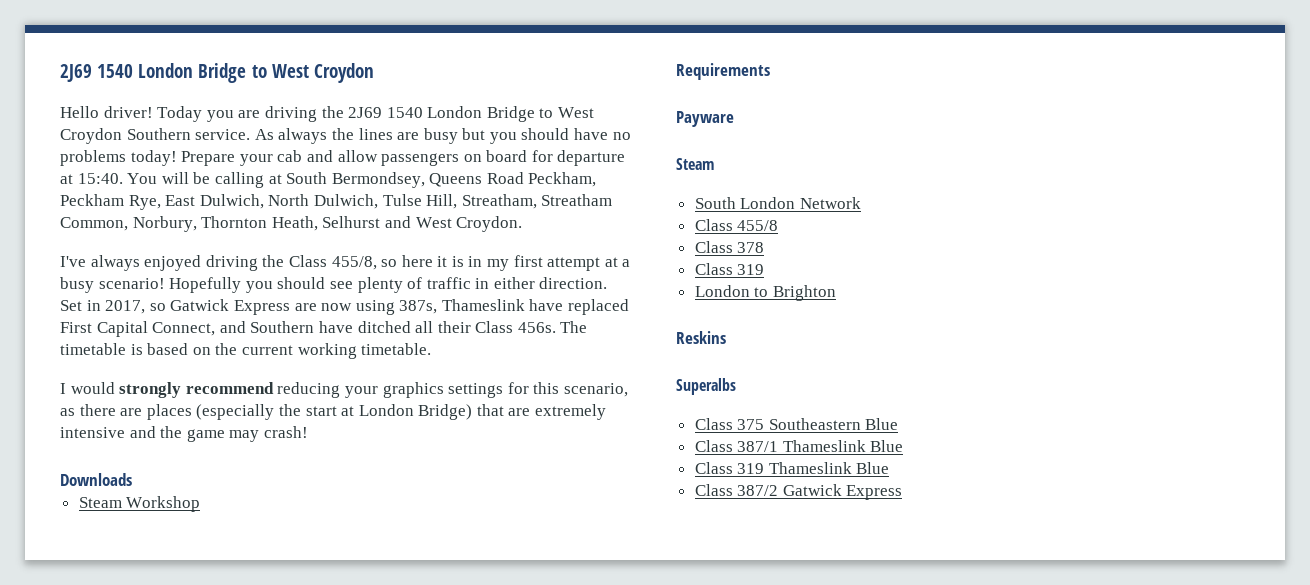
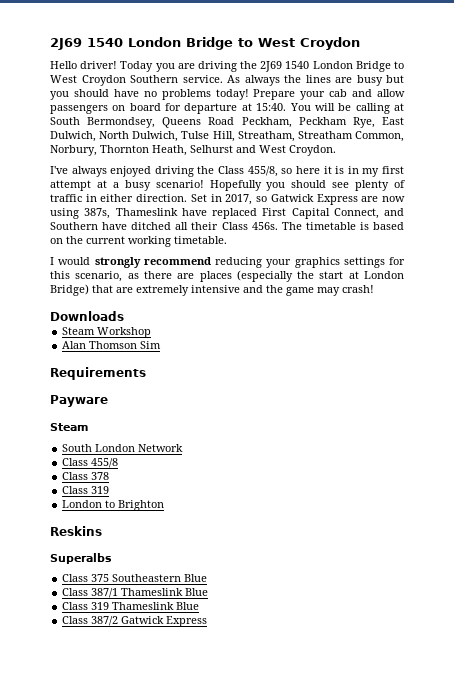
+ Alan Thomson Sim

